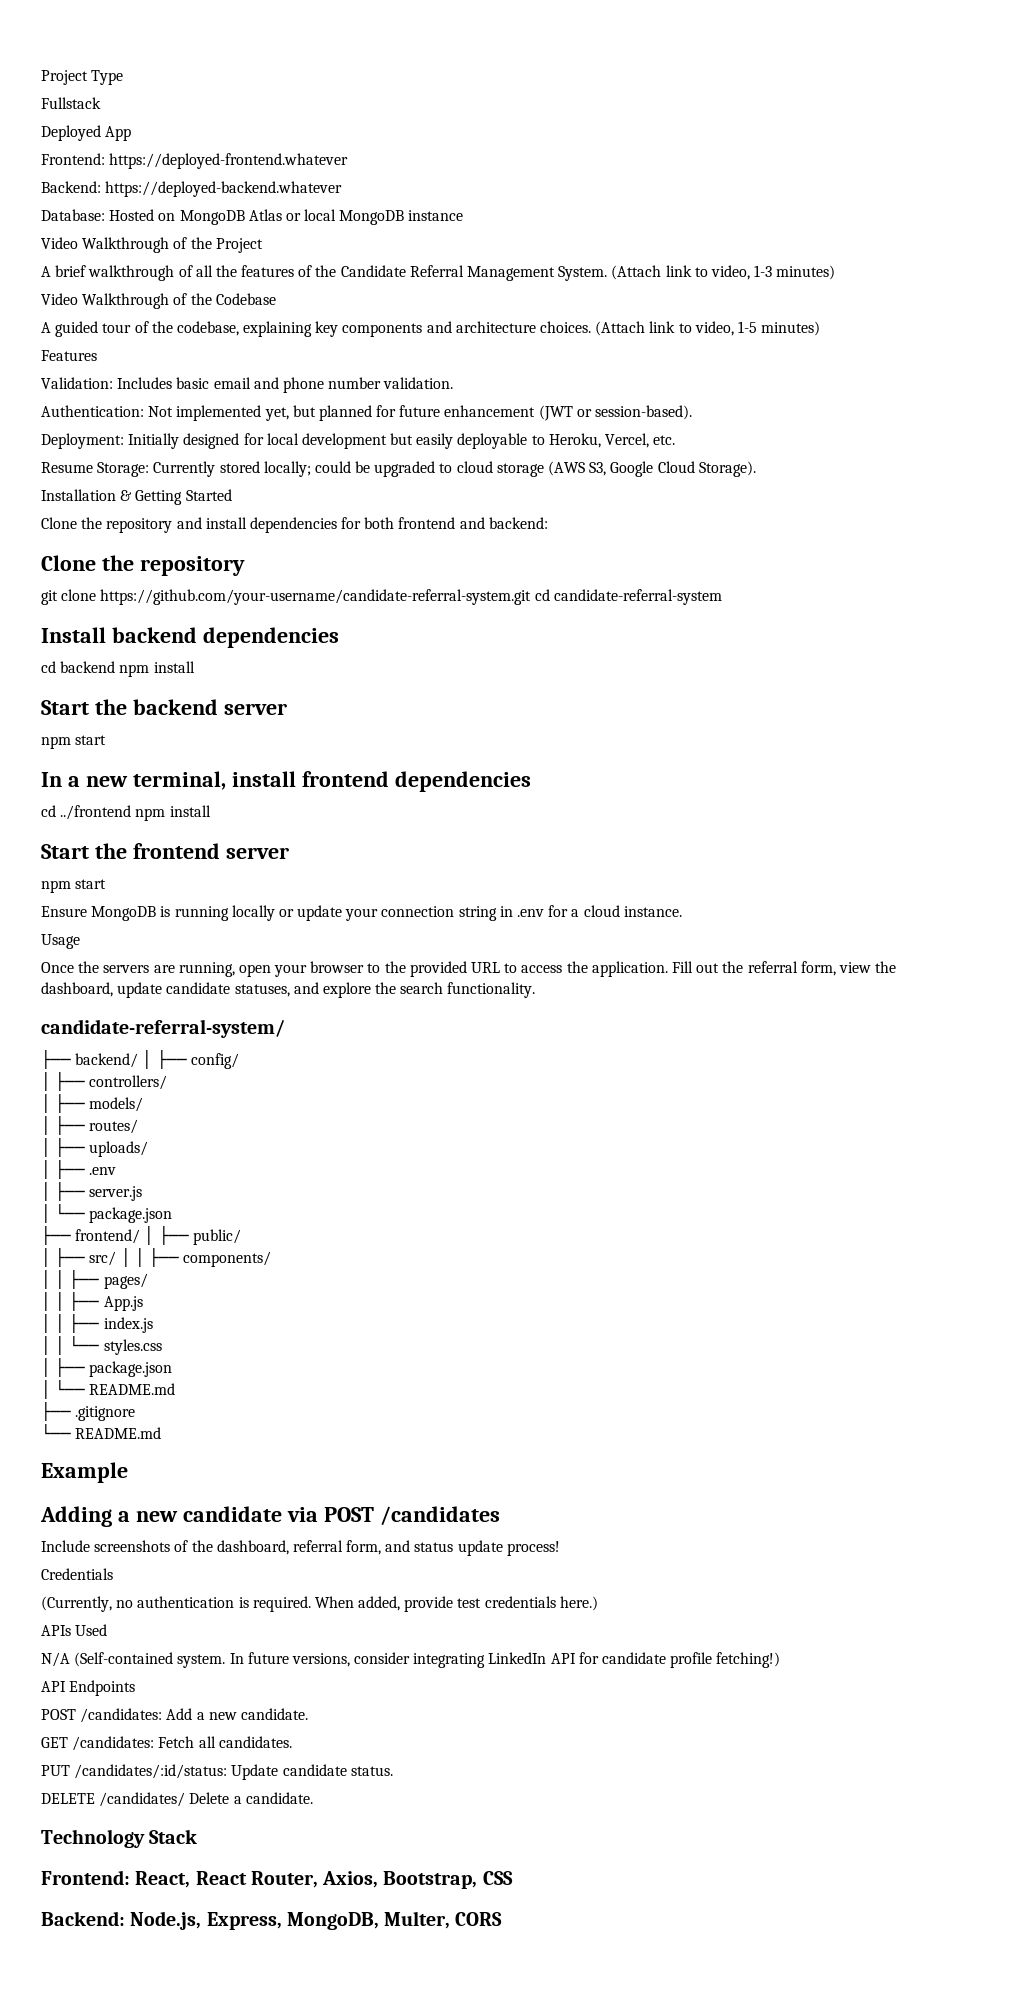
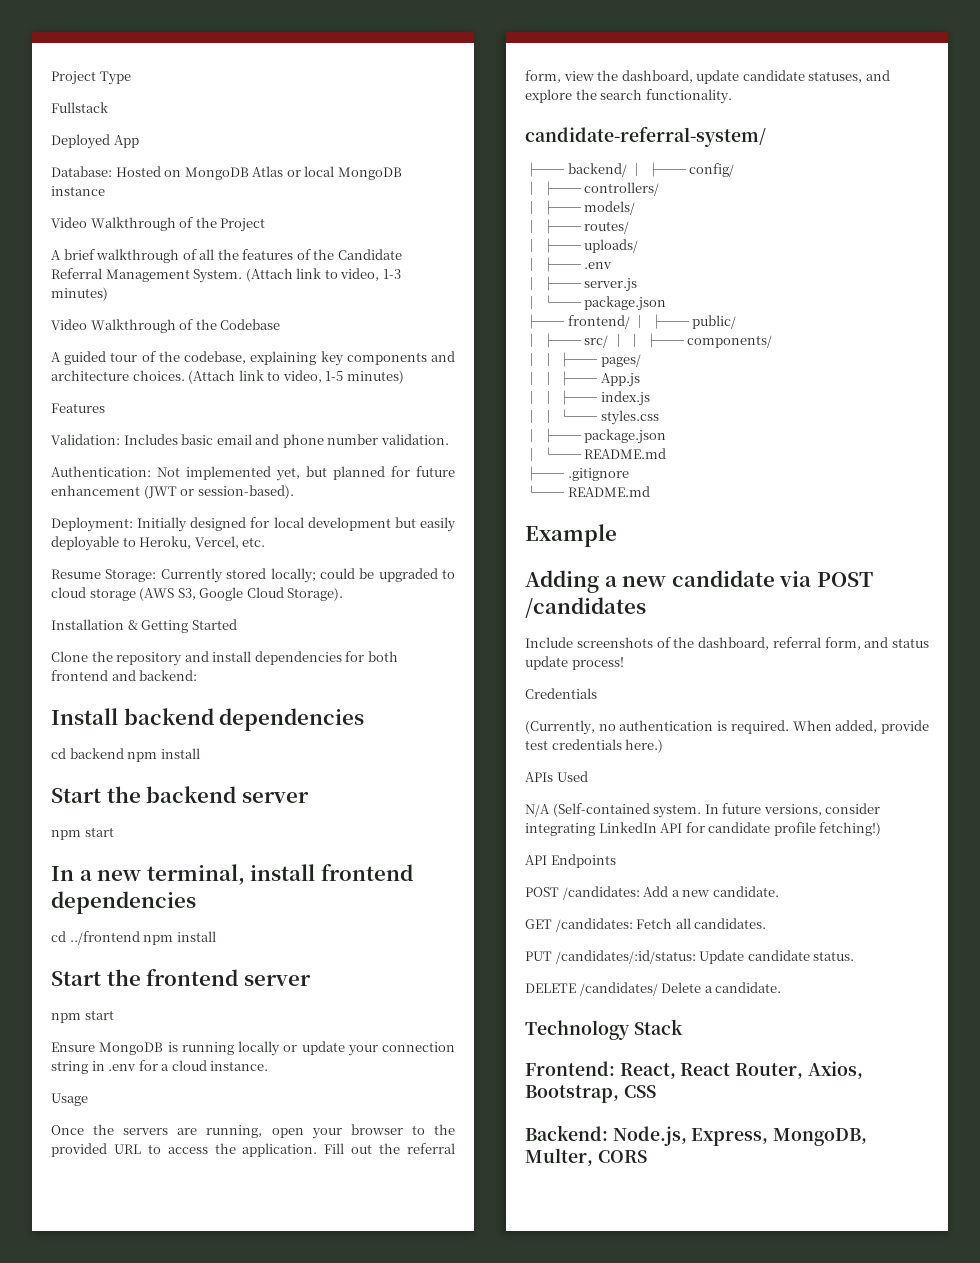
- Frontend: https://deployed-frontend.whatever
- Backend: https://deployed-backend.whatever
  Clone the repository and install dependencies for both frontend and backend:
- Clone the repository
- git clone https://github.com/your-username/candidate-referral-system.git cd candidate-referral-system

